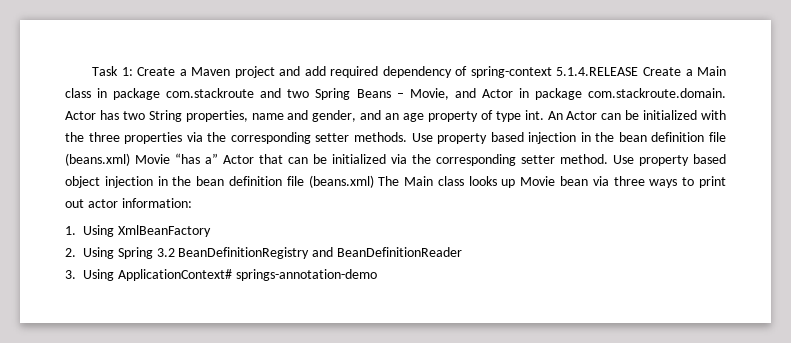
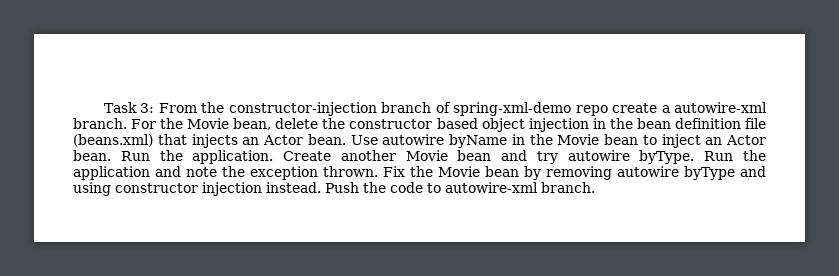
- Task 1: Create a Maven project and add required dependency of spring-context 5.1.4.RELEASE Create a Main class in package com.stackroute and two Spring Beans – Movie, and Actor in package com.stackroute.domain. Actor has two String properties, name and gender, and an age property of type int. An Actor can be initialized with the three properties via the corresponding setter methods. Use property based injection in the bean definition file (beans.xml) Movie “has a” Actor that can be initialized via the corresponding setter method. Use property based object injection in the bean definition file (beans.xml) The Main class looks up Movie bean via three ways to print out actor information:
- 1. Using XmlBeanFactory
- 2. Using Spring 3.2 BeanDefinitionRegistry and BeanDefinitionReader
- 3. Using ApplicationContext# springs-annotation-demo
+ Task 3: From the constructor-injection branch of spring-xml-demo repo create a autowire-xml branch. For the Movie bean, delete the constructor based object injection in the bean definition file (beans.xml) that injects an Actor bean. Use autowire byName in the Movie bean to inject an Actor bean. Run the application. Create another Movie bean and try autowire byType. Run the application and note the exception thrown. Fix the Movie bean by removing autowire byType and using constructor injection instead. Push the code to autowire-xml branch.

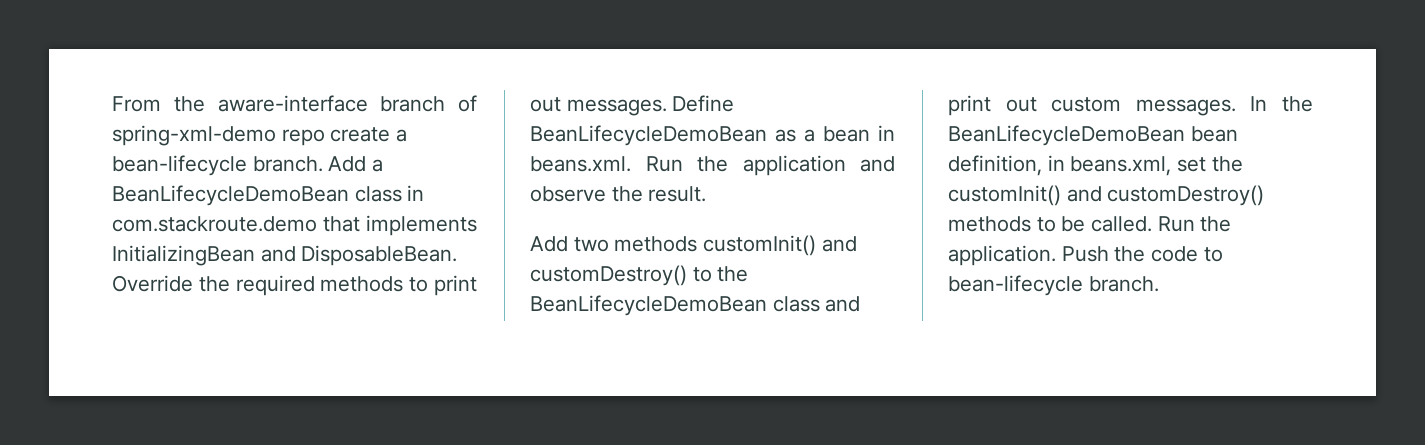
- Task 3: From the constructor-injection branch of spring-xml-demo repo create a autowire-xml branch. For the Movie bean, delete the constructor based object injection in the bean definition file (beans.xml) that injects an Actor bean. Use autowire byName in the Movie bean to inject an Actor bean. Run the application. Create another Movie bean and try autowire byType. Run the application and note the exception thrown. Fix the Movie bean by removing autowire byType and using constructor injection instead.
+ From the aware-interface branch of spring-xml-demo repo create a bean-lifecycle branch. Add a BeanLifecycleDemoBean class in com.stackroute.demo that implements InitializingBean and DisposableBean. Override the required methods to print out messages. Define BeanLifecycleDemoBean as a bean in beans.xml. Run the application and observe the result.
+ Add two methods customInit() and customDestroy() to the BeanLifecycleDemoBean class and print out custom messages. In the BeanLifecycleDemoBean bean definition, in beans.xml, set the customInit() and customDestroy() methods to be called. Run the application.
- Push the code to autowire-xml branch.
+ Push the code to bean-lifecycle branch.

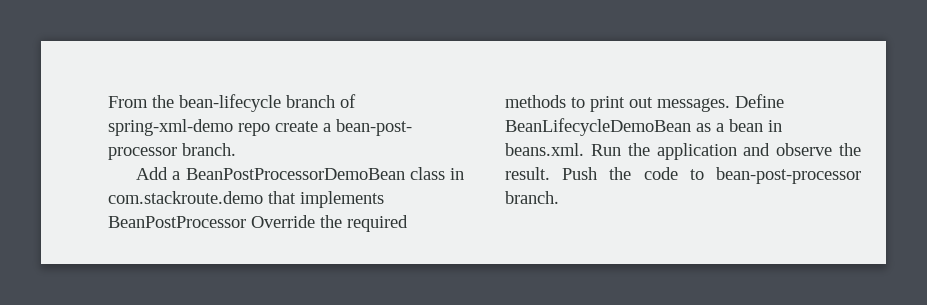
- From the aware-interface branch of spring-xml-demo repo create a bean-lifecycle branch. Add a BeanLifecycleDemoBean class in com.stackroute.demo that implements InitializingBean and DisposableBean. Override the required methods to print out messages.
+ From the bean-lifecycle branch of spring-xml-demo repo create a bean-post- processor branch.
+ Add a BeanPostProcessorDemoBean class in com.stackroute.demo that implements BeanPostProcessor Override the required methods to print out messages.
- Define BeanLifecycleDemoBean as a bean in beans.xml. Run the application and observe the result.
- Add two methods customInit() and customDestroy() to the BeanLifecycleDemoBean class and print out custom messages. In the BeanLifecycleDemoBean bean definition, in beans.xml, set the customInit() and customDestroy() methods to be called. Run the application. Push the code to bean-lifecycle branch.
+ Define BeanLifecycleDemoBean as a bean in beans.xml. Run the application and observe the result. Push the code to bean-post-processor branch.

